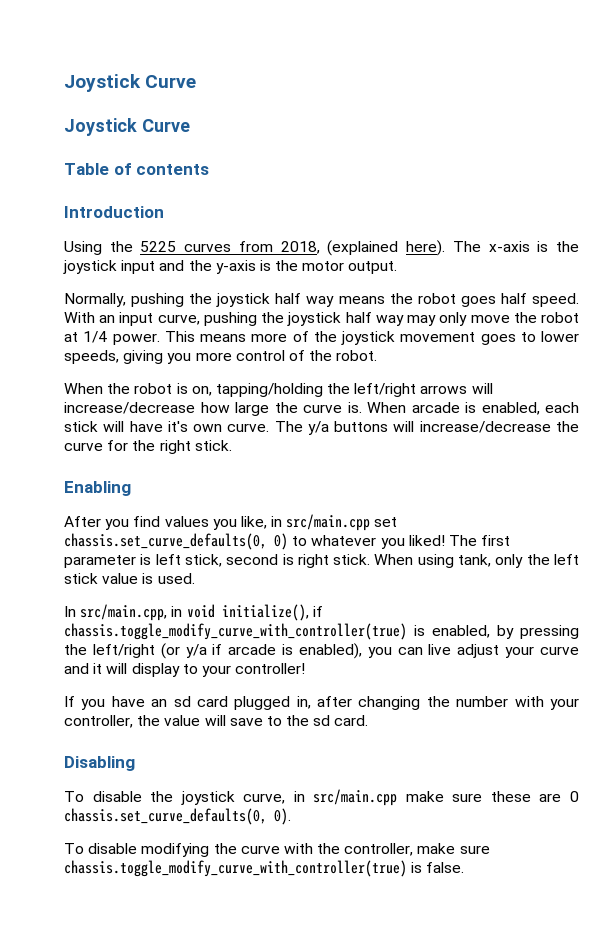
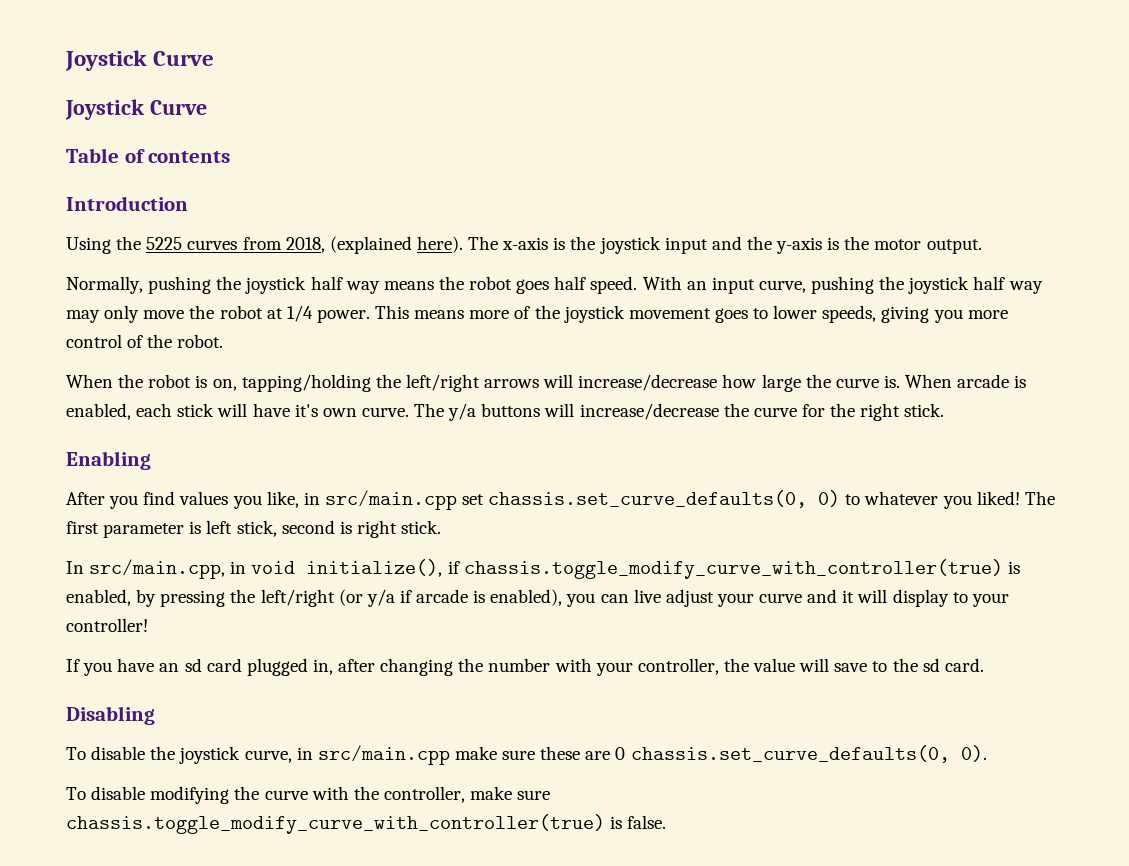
- When using tank, only the left stick value is used.

